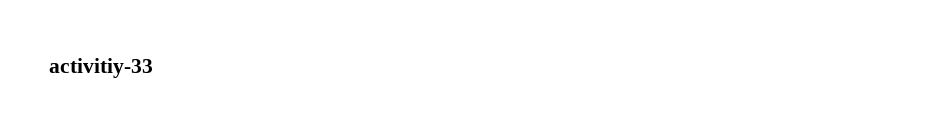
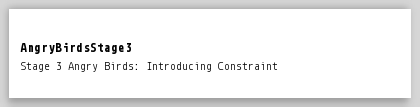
- activitiy-33
+ AngryBirdsStage3
+ Stage 3 Angry Birds: Introducing Constraint

